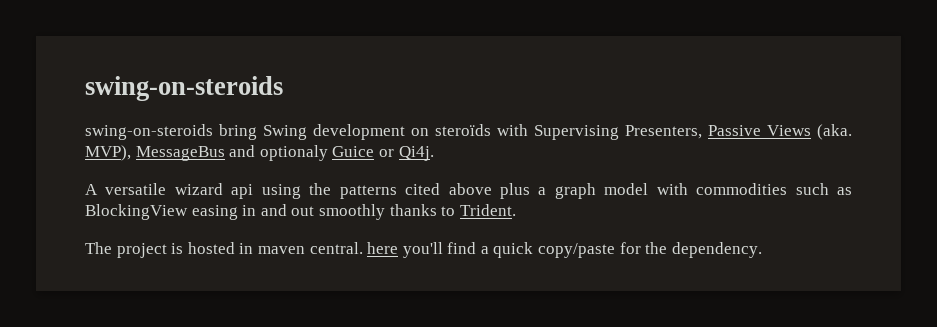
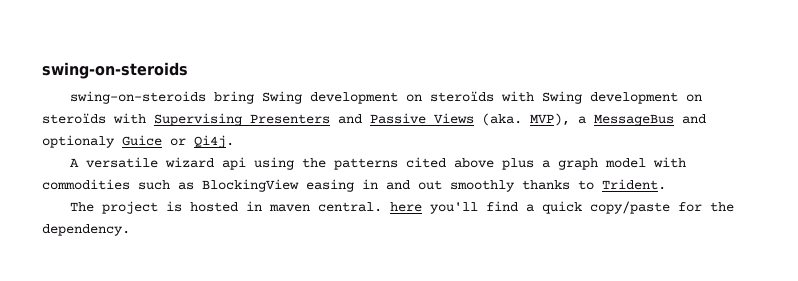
- swing-on-steroids bring Swing development on steroïds with Supervising Presenters, Passive Views (aka.
+ swing-on-steroids bring Swing development on steroïds with Swing development on steroïds with Supervising Presenters and Passive Views (aka.
- MVP), MessageBus and optionaly Guice or Qi4j.
+ MVP), a MessageBus and optionaly Guice or Qi4j.

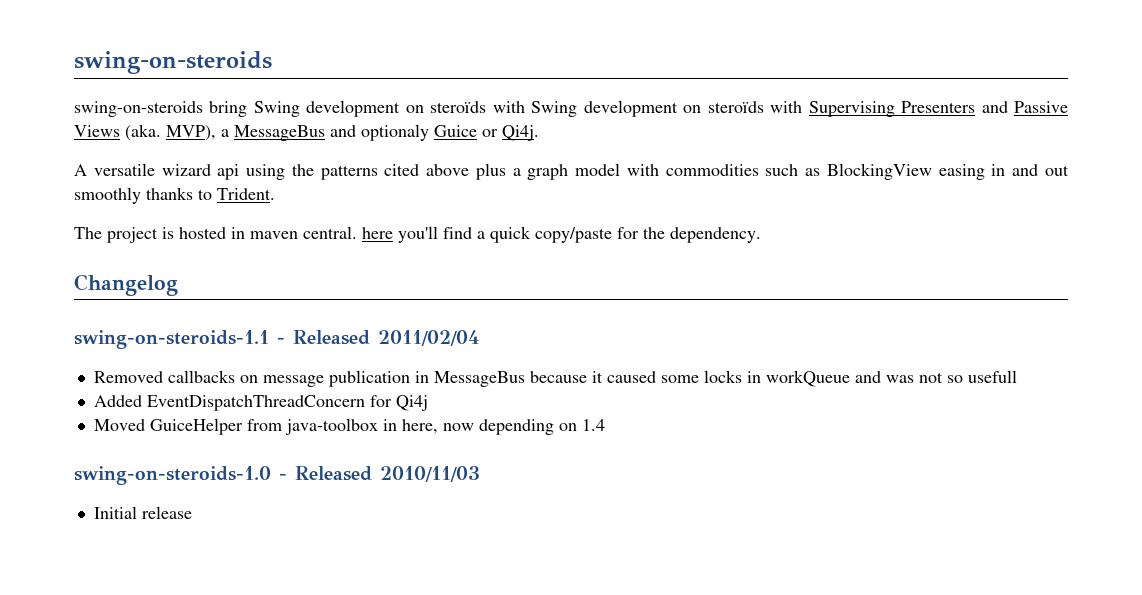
+ Changelog
+ swing-on-steroids-1.1 - Released 2011/02/04
+ Removed callbacks on message publication in MessageBus because it caused some locks in workQueue and was not so usefull
+ Added EventDispatchThreadConcern for Qi4j
+ Moved GuiceHelper from java-toolbox in here, now depending on 1.4
+ swing-on-steroids-1.0 - Released 2010/11/03
+ Initial release

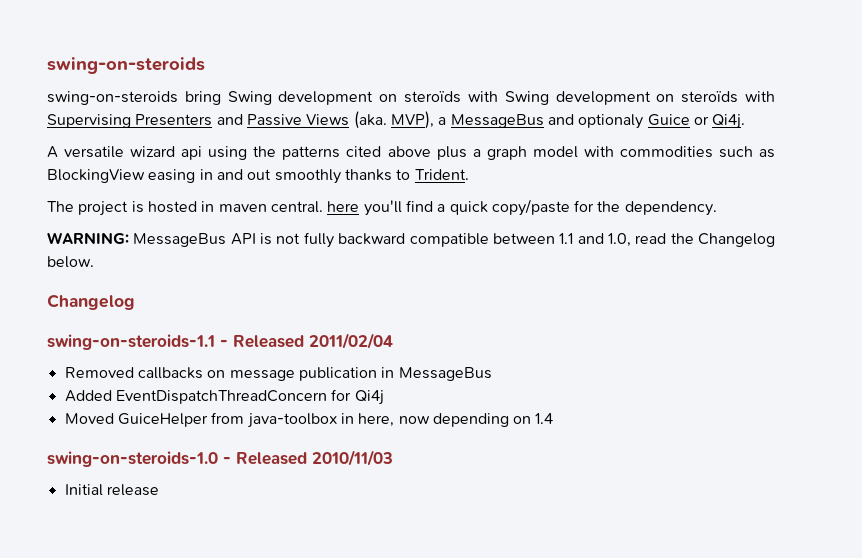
+ WARNING: MessageBus API is not fully backward compatible between 1.1 and 1.0, read the Changelog below.
- Removed callbacks on message publication in MessageBus because it caused some locks in workQueue and was not so usefull
+ Removed callbacks on message publication in MessageBus

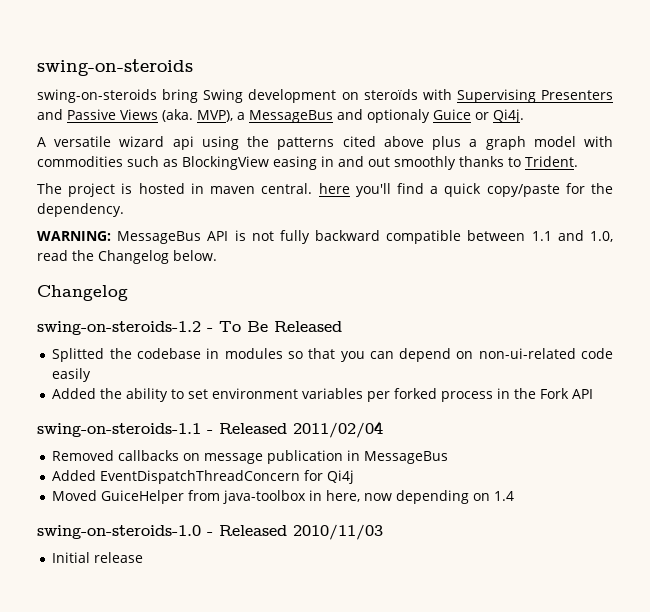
- swing-on-steroids bring Swing development on steroïds with Swing development on steroïds with Supervising Presenters and Passive Views (aka.
+ swing-on-steroids bring Swing development on steroïds with Supervising Presenters and Passive Views (aka.
+ swing-on-steroids-1.2 - To Be Released
+ Splitted the codebase in modules so that you can depend on non-ui-related code easily
+ Added the ability to set environment variables per forked process in the Fork API

